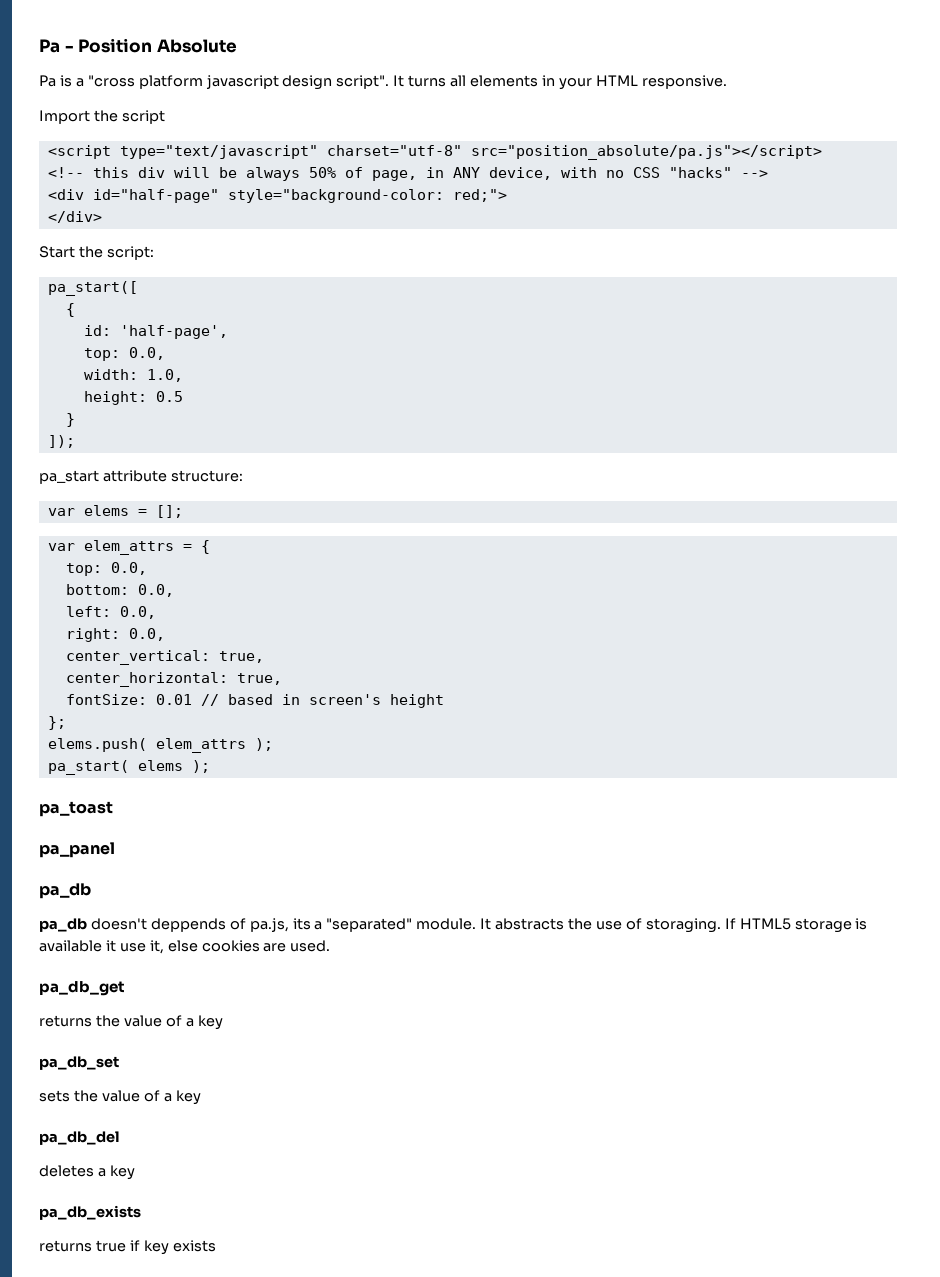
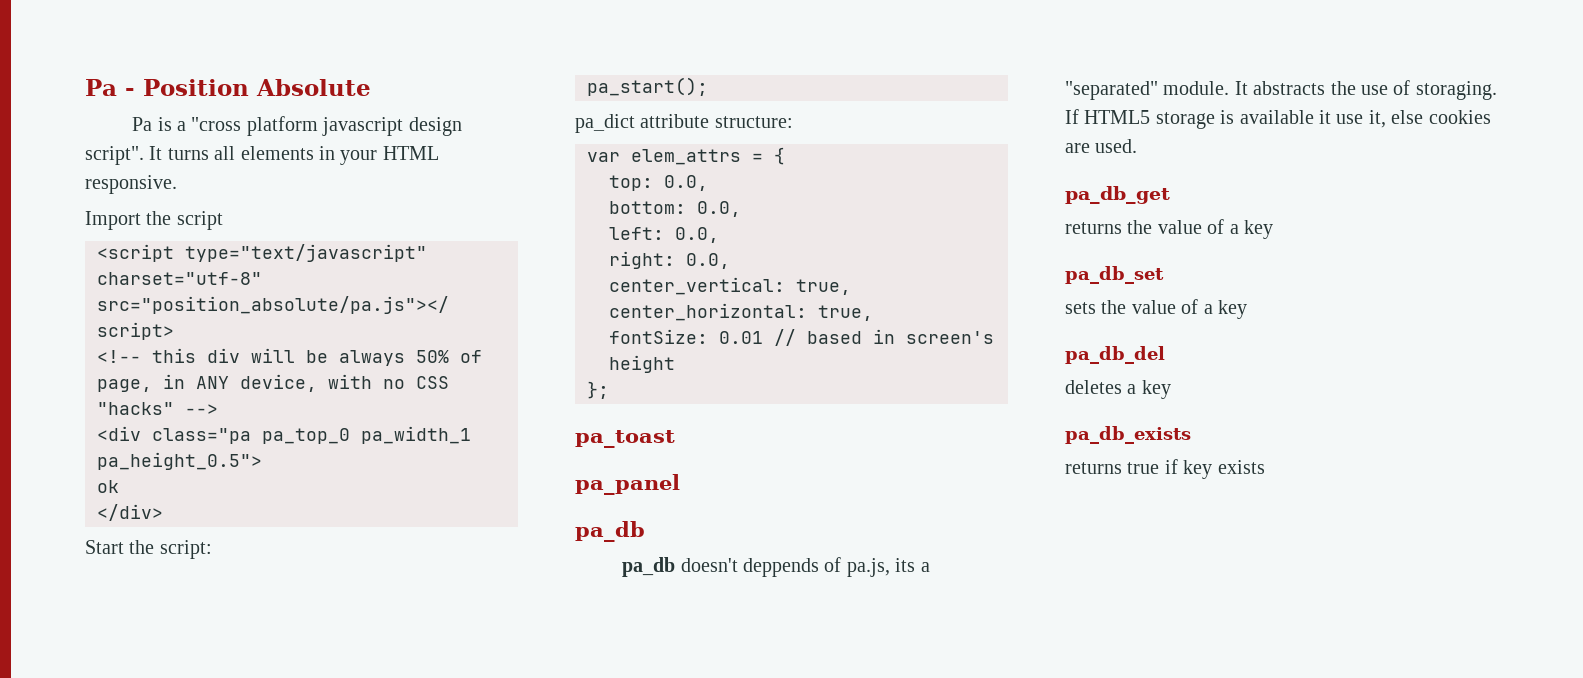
- <div id="half-page" style="background-color: red;">
+ <div class="pa pa_top_0 pa_width_1 pa_height_0.5">
+ ok
- pa_start([
- {
- id: 'half-page',
- top: 0.0,
- width: 1.0,
- height: 0.5
- }
- ]);
- pa_start attribute structure:
- var elems = [];
+ pa_start();
+ pa_dict attribute structure:
- elems.push( elem_attrs );
- pa_start( elems );

